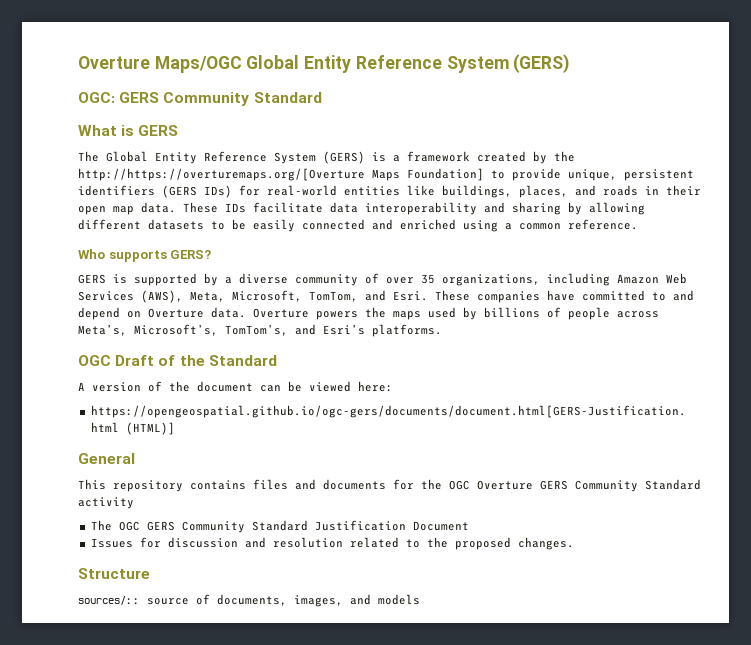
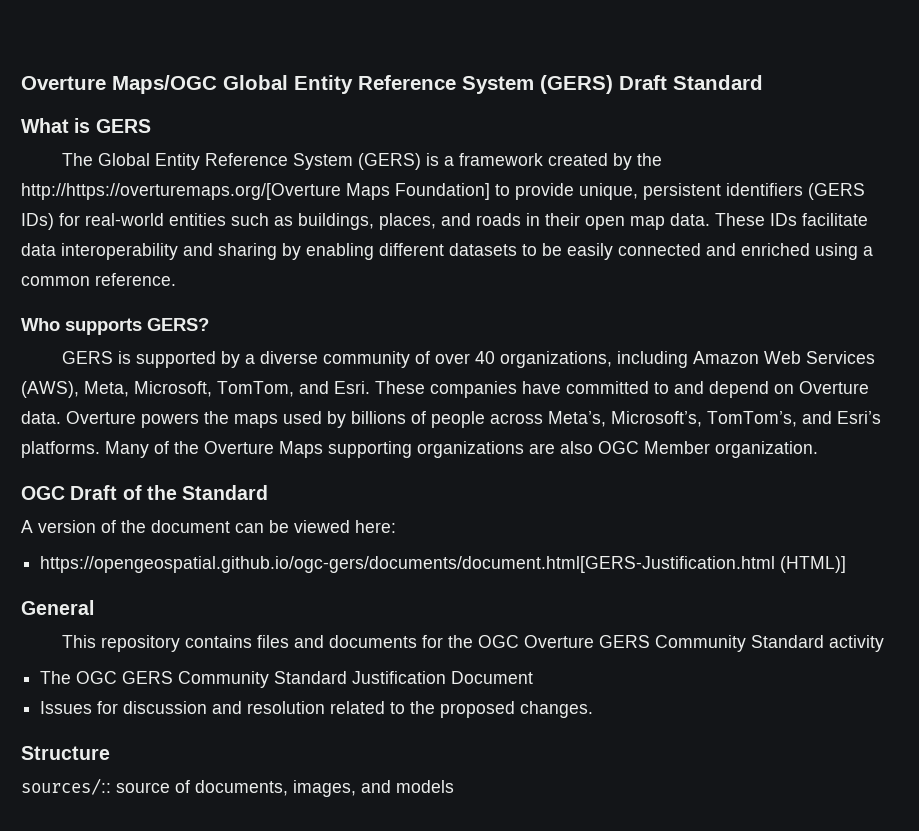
- Overture Maps/OGC Global Entity Reference System (GERS)
- OGC: GERS Community Standard
+ Overture Maps/OGC Global Entity Reference System (GERS) Draft Standard
- The Global Entity Reference System (GERS) is a framework created by the http://https://overturemaps.org/[Overture Maps Foundation] to provide unique, persistent identifiers (GERS IDs) for real-world entities like buildings, places, and roads in their open map data.
+ The Global Entity Reference System (GERS) is a framework created by the http://https://overturemaps.org/[Overture Maps Foundation] to provide unique, persistent identifiers (GERS IDs) for real-world entities such as buildings, places, and roads in their open map data.
- These IDs facilitate data interoperability and sharing by allowing different datasets to be easily connected and enriched using a common reference.
+ These IDs facilitate data interoperability and sharing by enabling different datasets to be easily connected and enriched using a common reference.
- GERS is supported by a diverse community of over 35 organizations, including Amazon Web Services (AWS), Meta, Microsoft, TomTom, and Esri.
+ GERS is supported by a diverse community of over 40 organizations, including Amazon Web Services (AWS), Meta, Microsoft, TomTom, and Esri.
+ Many of the Overture Maps supporting organizations are also OGC Member organization.

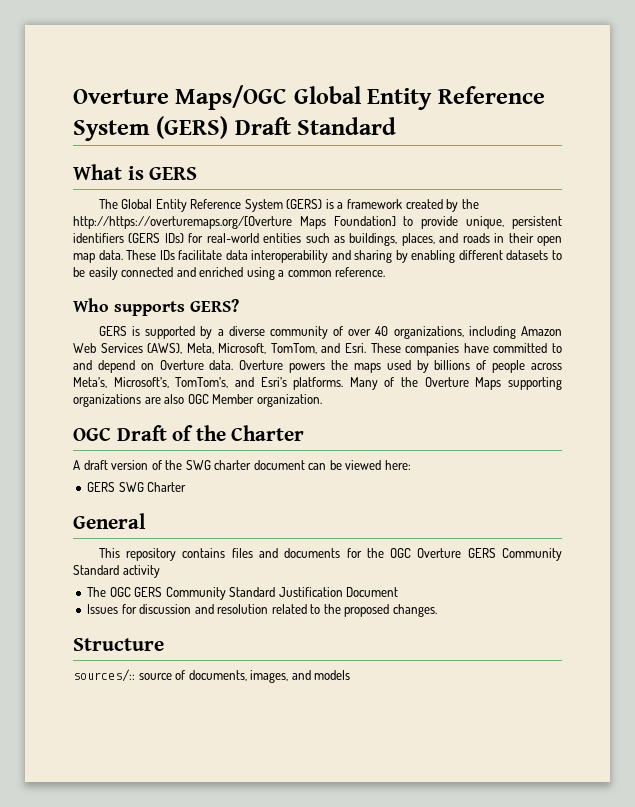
- OGC Draft of the Standard
+ OGC Draft of the Charter
- A version of the document can be viewed here:
+ A draft version of the SWG charter document can be viewed here:
- https://opengeospatial.github.io/ogc-gers/documents/document.html[GERS-Justification.html (HTML)]
+ GERS SWG Charter

